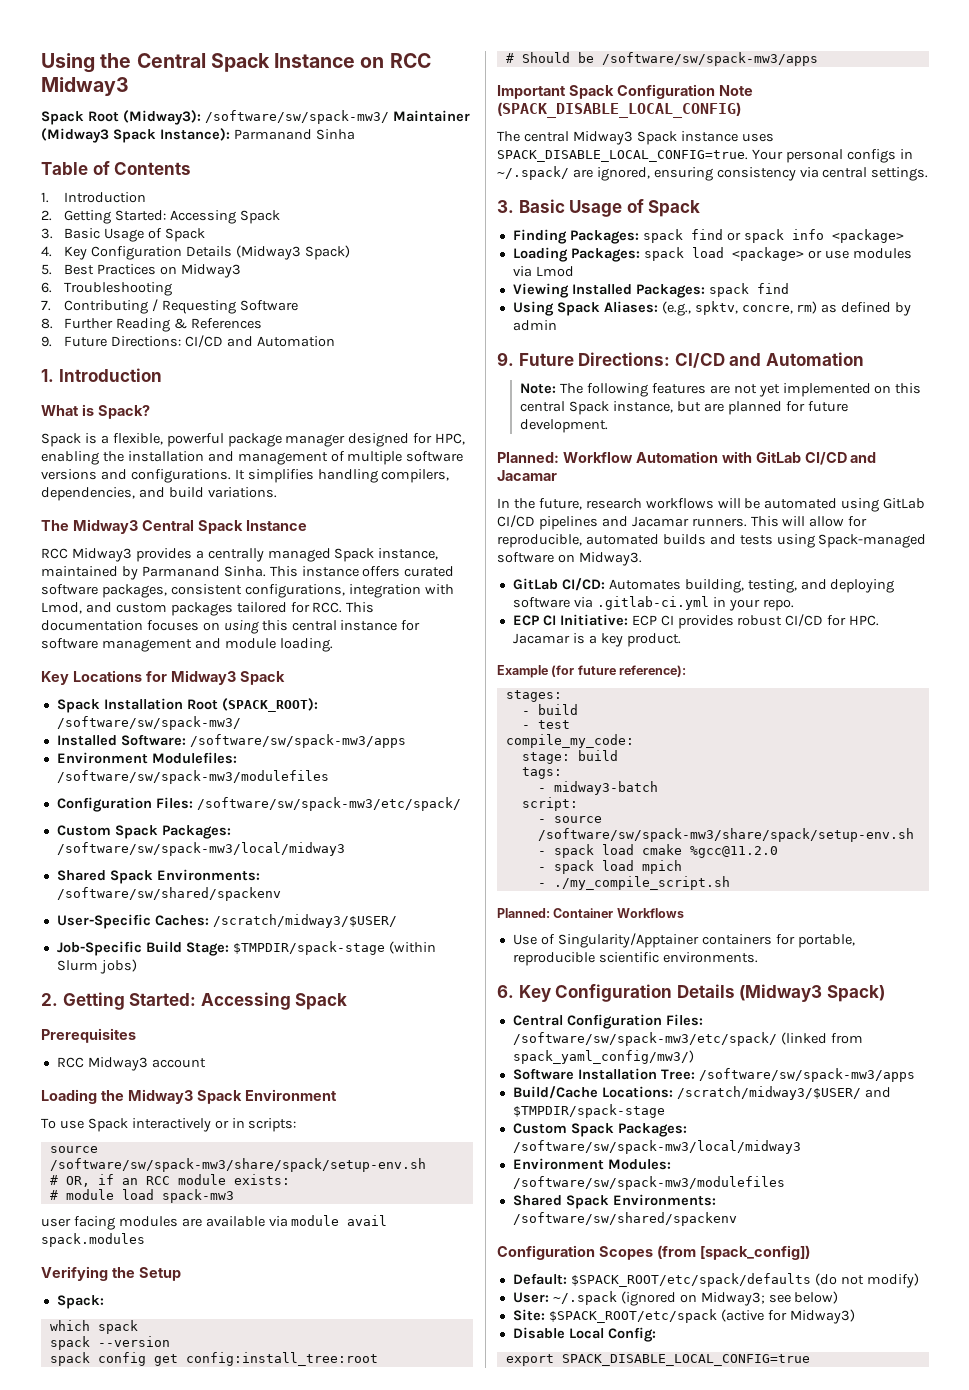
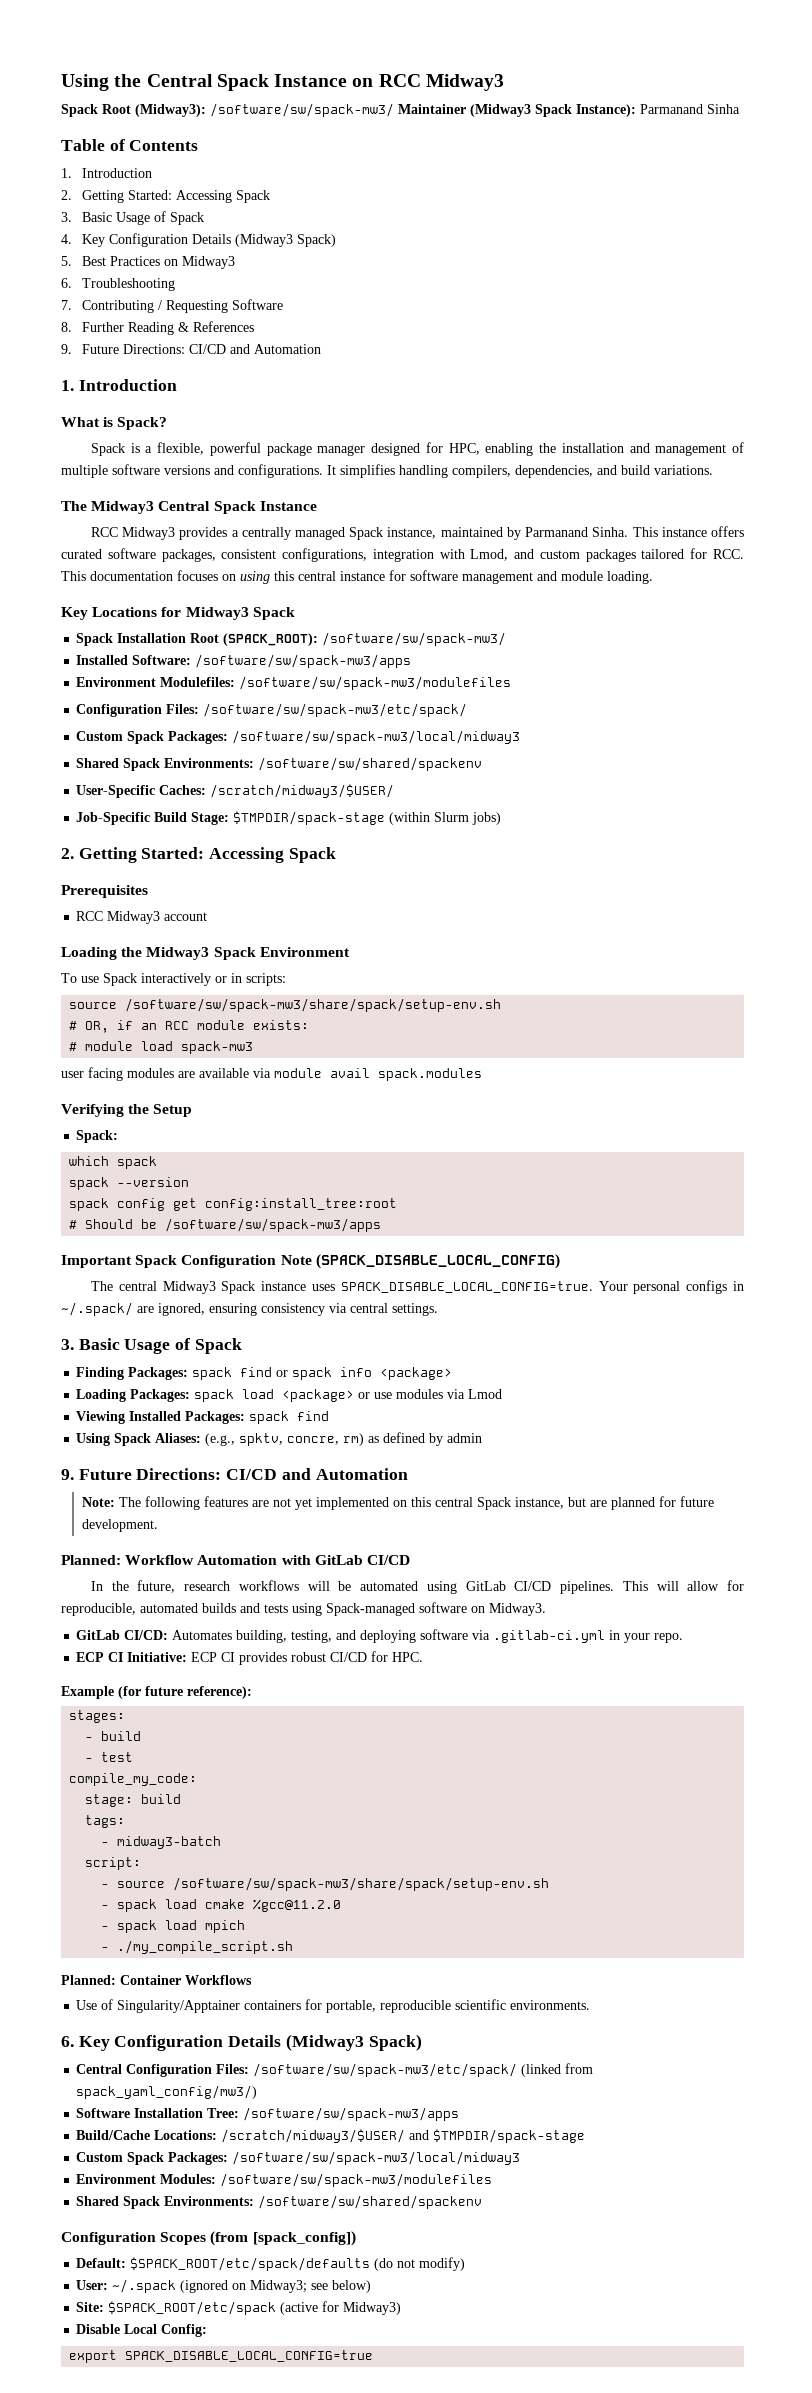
- Planned: Workflow Automation with GitLab CI/CD and Jacamar
+ Planned: Workflow Automation with GitLab CI/CD
- In the future, research workflows will be automated using GitLab CI/CD pipelines and Jacamar runners.
+ In the future, research workflows will be automated using GitLab CI/CD pipelines.
- ECP CI Initiative: ECP CI provides robust CI/CD for HPC. Jacamar is a key product.
+ ECP CI Initiative: ECP CI provides robust CI/CD for HPC.

